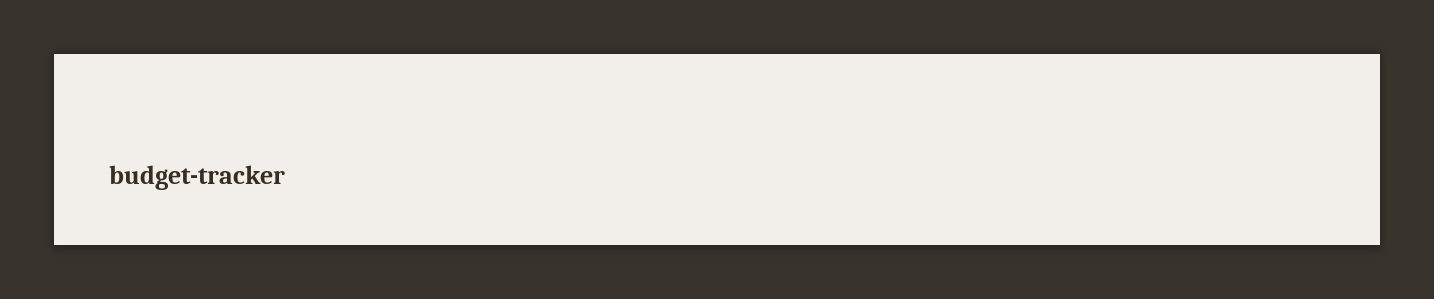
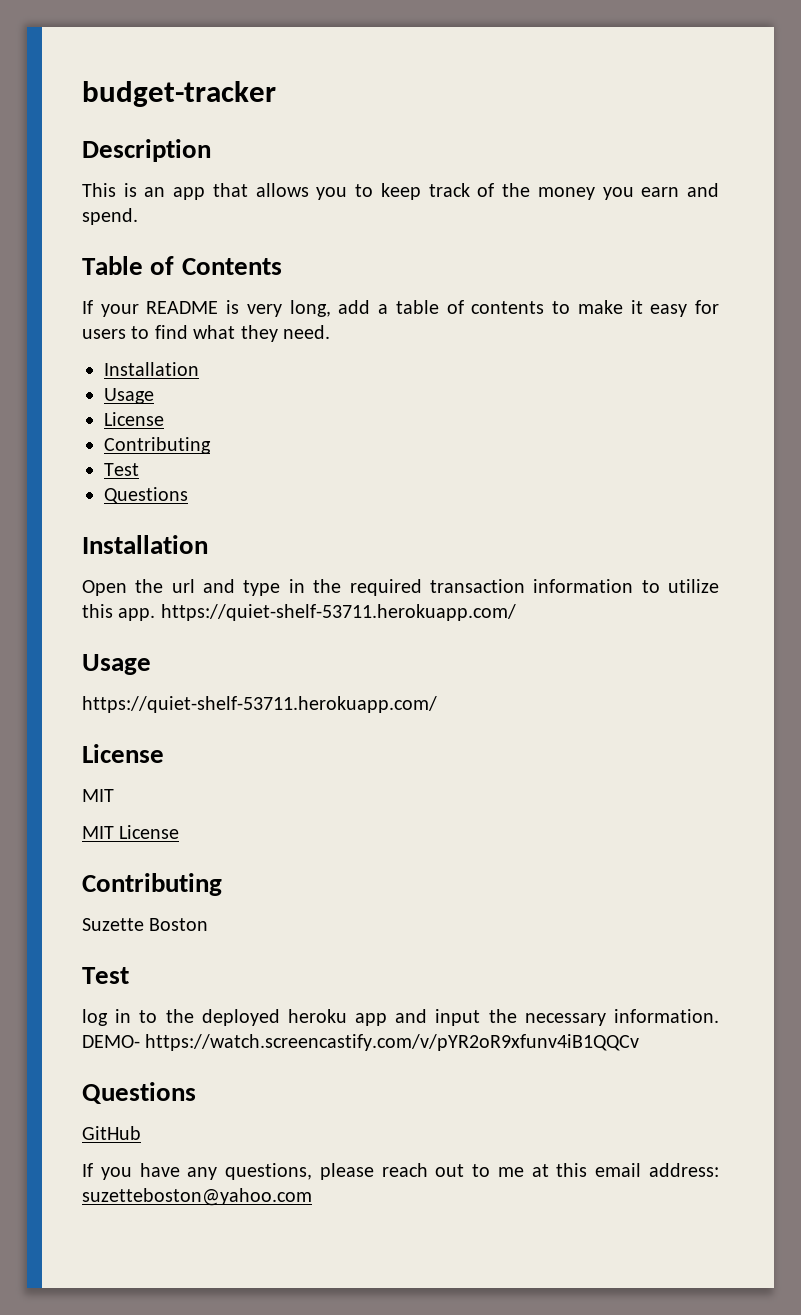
+ Description
+ This is an app that allows you to keep track of the money you earn and spend.
+ Table of Contents
+ If your README is very long, add a table of contents to make it easy for users to find what they need.
+ Installation
+ Usage
+ License
+ Contributing
+ Test
+ Questions
+ Installation
+ Open the url and type in the required transaction information to utilize this app. https://quiet-shelf-53711.herokuapp.com/
+ Usage
+ https://quiet-shelf-53711.herokuapp.com/
+ License
+ MIT
+ MIT License
+ Contributing
+ Suzette Boston
+ Test
+ log in to the deployed heroku app and input the necessary information. DEMO- https://watch.screencastify.com/v/pYR2oR9xfunv4iB1QQCv
+ Questions
+ GitHub
+ If you have any questions, please reach out to me at this email address: suzetteboston@yahoo.com

